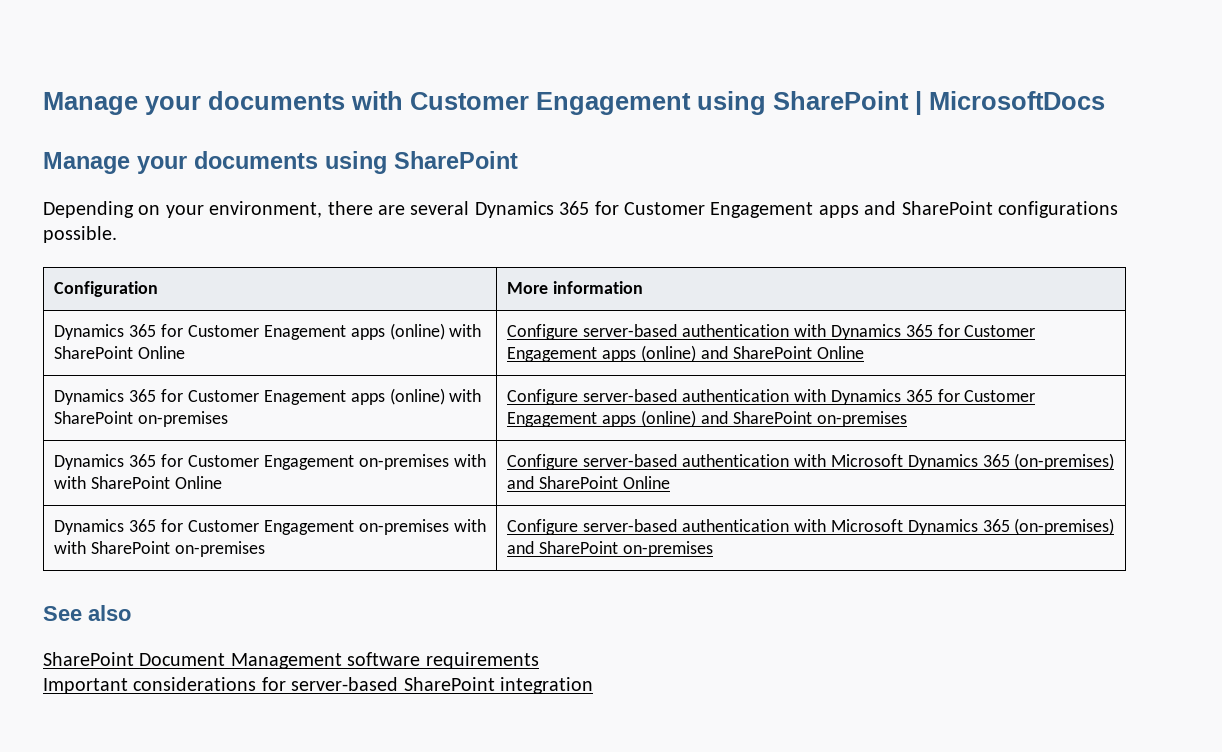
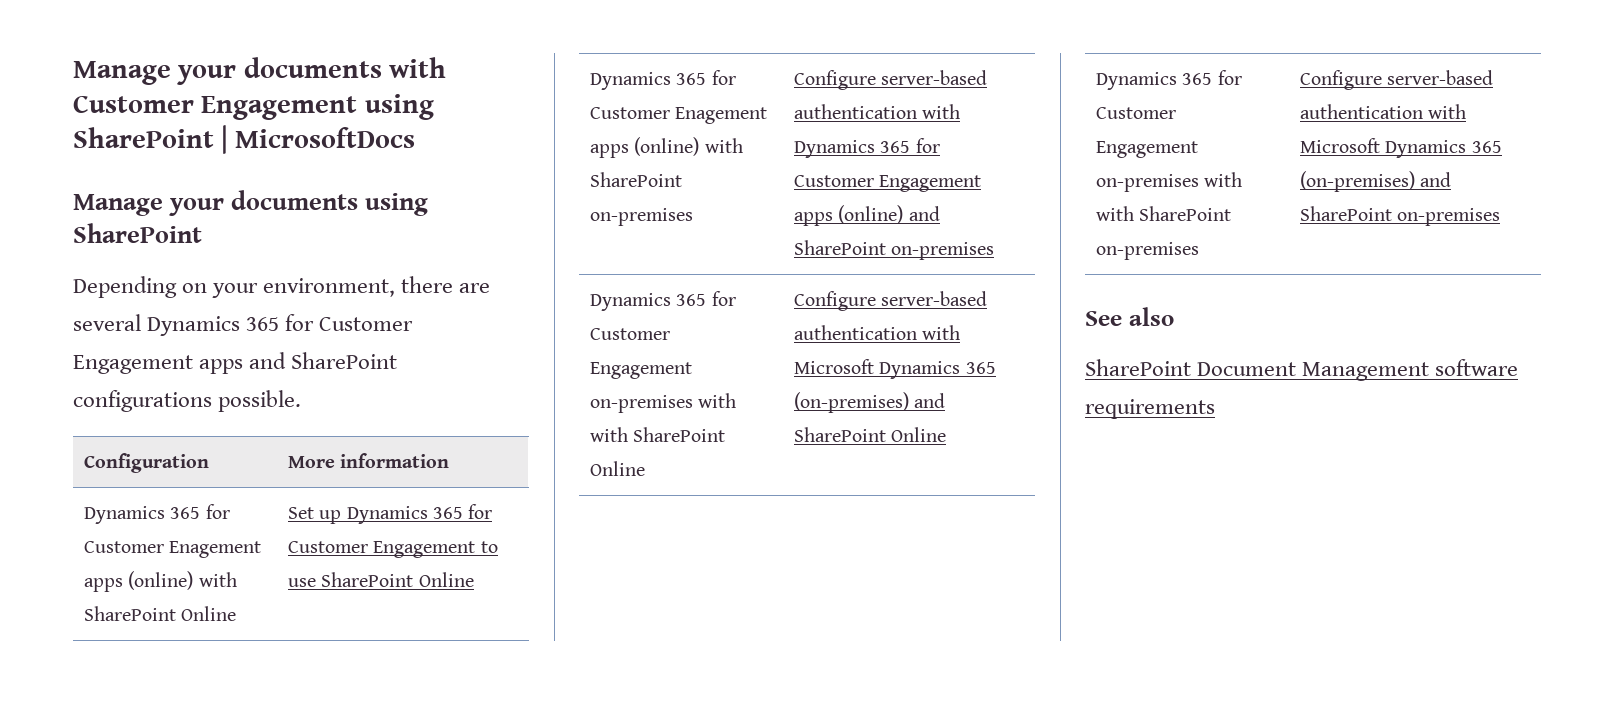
- Dynamics 365 for Customer Enagement apps (online) with SharePoint Online | Configure server-based authentication with Dynamics 365 for Customer Engagement apps (online) and SharePoint Online
+ Dynamics 365 for Customer Enagement apps (online) with SharePoint Online | Set up Dynamics 365 for Customer Engagement to use SharePoint Online
- Important considerations for server-based SharePoint integration

